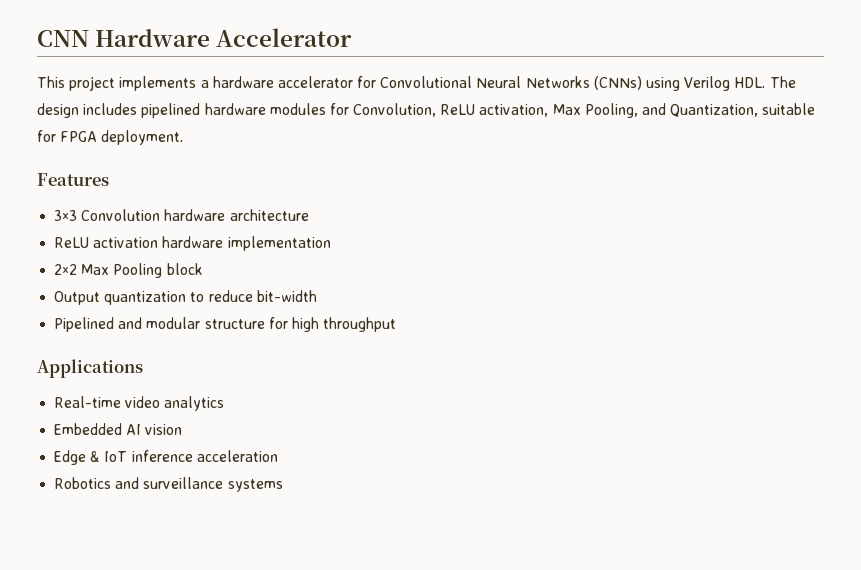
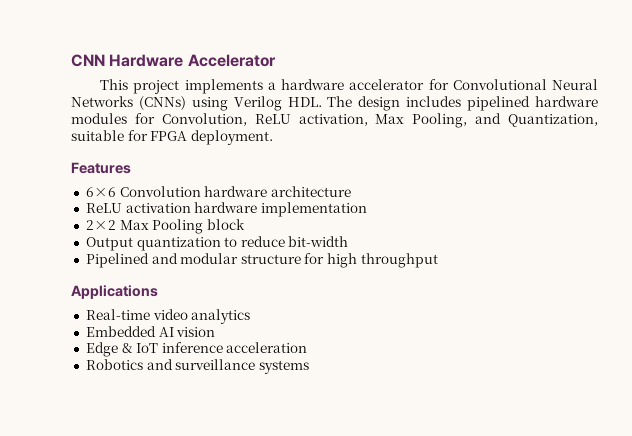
- 3×3 Convolution hardware architecture
+ 6×6 Convolution hardware architecture

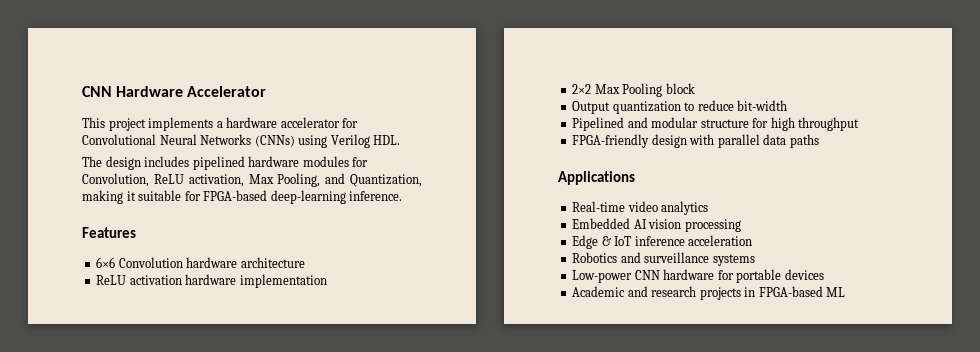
- This project implements a hardware accelerator for Convolutional Neural Networks (CNNs) using Verilog HDL. The design includes pipelined hardware modules for Convolution, ReLU activation, Max Pooling, and Quantization, suitable for FPGA deployment.
+ This project implements a hardware accelerator for Convolutional Neural Networks (CNNs) using Verilog HDL.
+ The design includes pipelined hardware modules for Convolution, ReLU activation, Max Pooling, and Quantization, making it suitable for FPGA-based deep-learning inference.
+ FPGA-friendly design with parallel data paths
- Embedded AI vision
+ Embedded AI vision processing
+ Low-power CNN hardware for portable devices
+ Academic and research projects in FPGA-based ML

